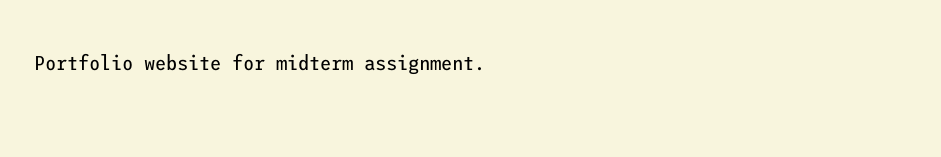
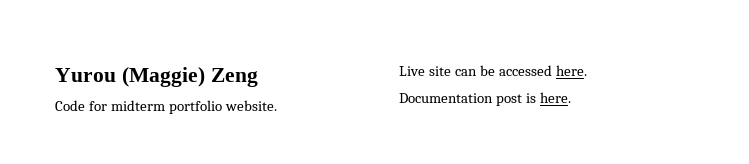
- Portfolio website for midterm assignment.
+ Yurou (Maggie) Zeng
+ Code for midterm portfolio website.
+ Live site can be accessed here.
+ Documentation post is here.

